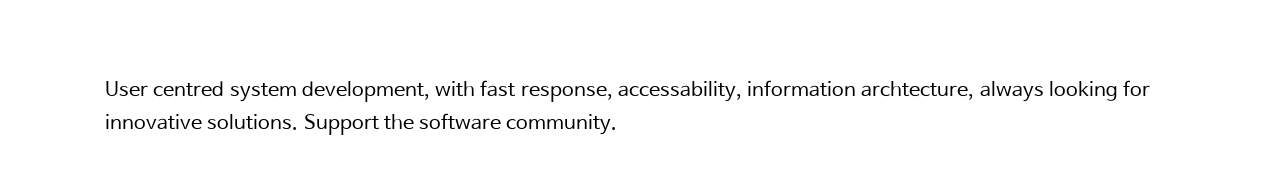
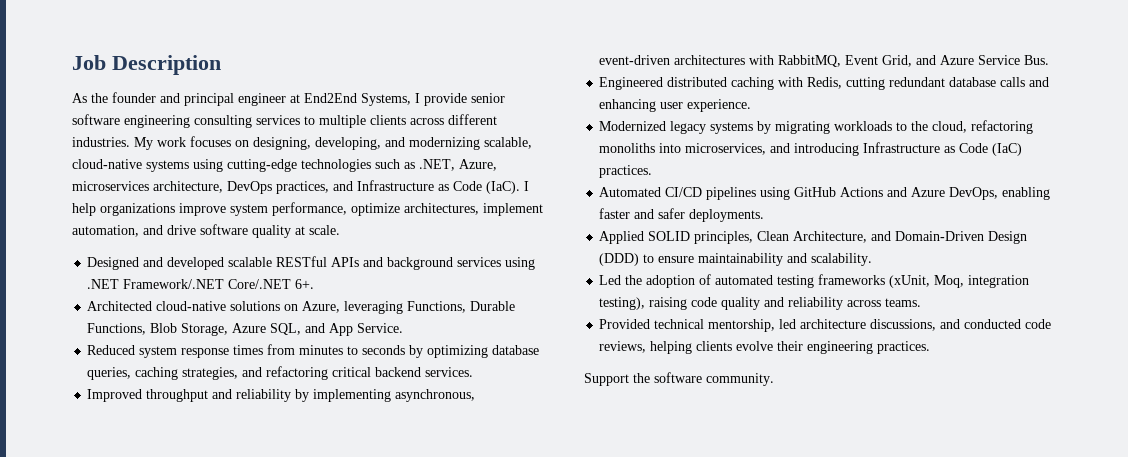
- User centred system development, with fast response, accessability, information archtecture, always looking for innovative solutions. Support the software community.
+ Job Description
+ As the founder and principal engineer at End2End Systems, I provide senior software engineering consulting services to multiple clients across different industries. My work focuses on designing, developing, and modernizing scalable, cloud-native systems using cutting-edge technologies such as .NET, Azure, microservices architecture, DevOps practices, and Infrastructure as Code (IaC). I help organizations improve system performance, optimize architectures, implement automation, and drive software quality at scale.
+ Designed and developed scalable RESTful APIs and background services using .NET Framework/.NET Core/.NET 6+.
+ Architected cloud-native solutions on Azure, leveraging Functions, Durable Functions, Blob Storage, Azure SQL, and App Service.
+ Reduced system response times from minutes to seconds by optimizing database queries, caching strategies, and refactoring critical backend services.
+ Improved throughput and reliability by implementing asynchronous, event-driven architectures with RabbitMQ, Event Grid, and Azure Service Bus.
+ Engineered distributed caching with Redis, cutting redundant database calls and enhancing user experience.
+ Modernized legacy systems by migrating workloads to the cloud, refactoring monoliths into microservices, and introducing Infrastructure as Code (IaC) practices.
+ Automated CI/CD pipelines using GitHub Actions and Azure DevOps, enabling faster and safer deployments.
+ Applied SOLID principles, Clean Architecture, and Domain-Driven Design (DDD) to ensure maintainability and scalability.
+ Led the adoption of automated testing frameworks (xUnit, Moq, integration testing), raising code quality and reliability across teams.
+ Provided technical mentorship, led architecture discussions, and conducted code reviews, helping clients evolve their engineering practices.
+ Support the software community.

